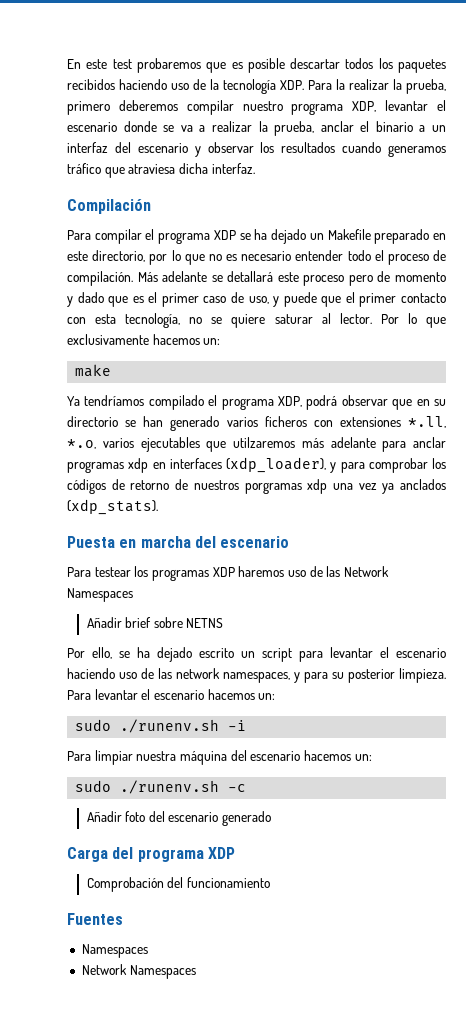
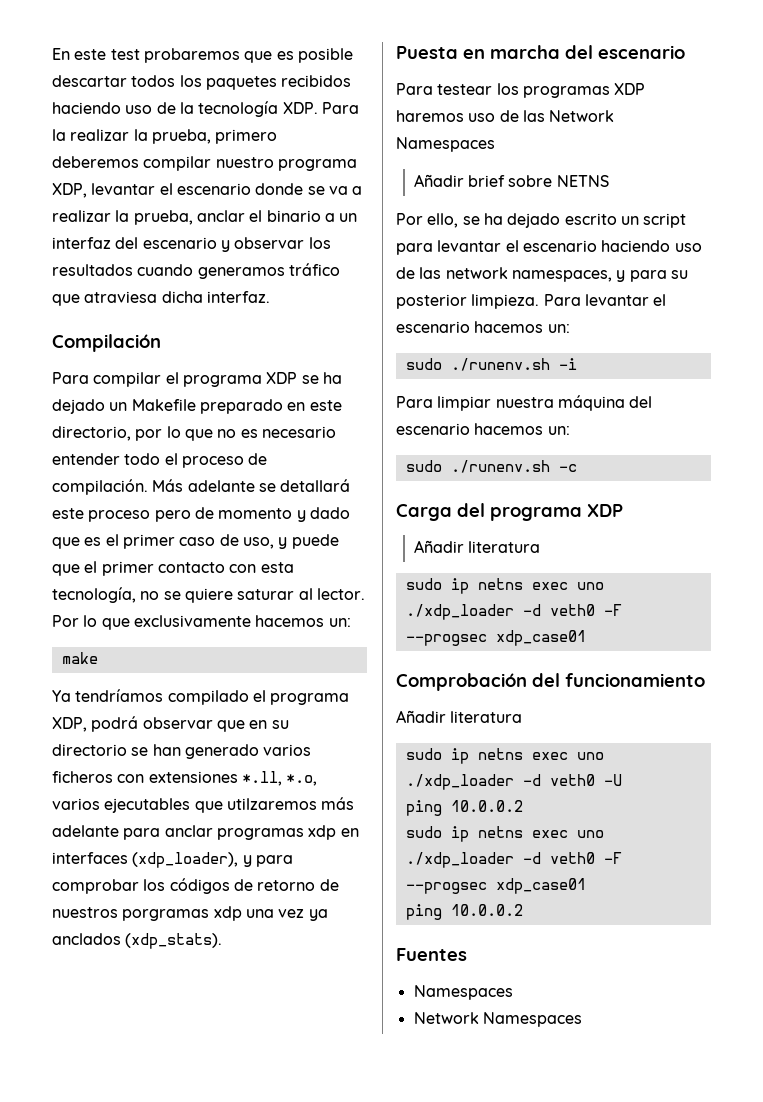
- Añadir foto del escenario generado
  Carga del programa XDP
+ Añadir literatura
+ sudo ip netns exec uno ./xdp_loader -d veth0 -F --progsec xdp_case01
  Comprobación del funcionamiento
+ Añadir literatura
+ sudo ip netns exec uno ./xdp_loader -d veth0 -U
+ ping 10.0.0.2
+ sudo ip netns exec uno ./xdp_loader -d veth0 -F --progsec xdp_case01
+ ping 10.0.0.2

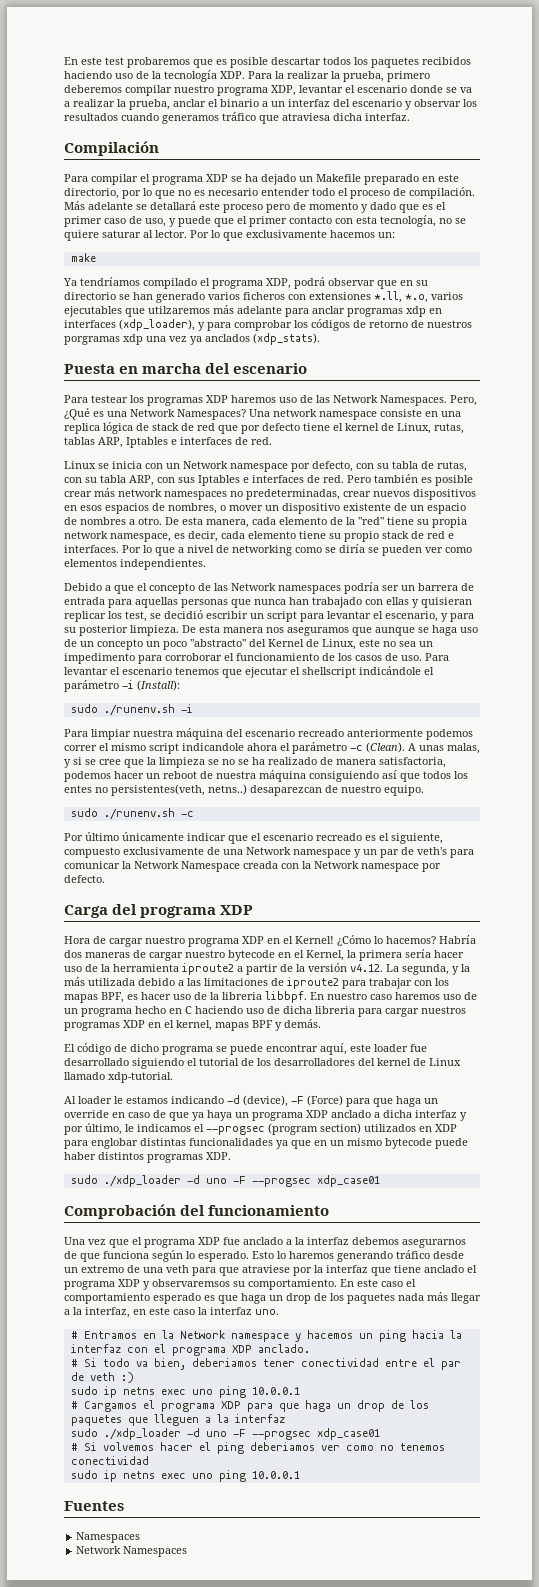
- Para testear los programas XDP haremos uso de las Network Namespaces
- Añadir brief sobre NETNS
- Por ello, se ha dejado escrito un script para levantar el escenario haciendo uso de las network namespaces, y para su posterior limpieza.
+ Para testear los programas XDP haremos uso de las Network Namespaces. Pero, ¿Qué es una Network Namespaces? Una network namespace consiste en una replica lógica de stack de red que por defecto tiene el kernel de Linux, rutas, tablas ARP, Iptables e interfaces de red.
+ Linux se inicia con un Network namespace por defecto, con su tabla de rutas, con su tabla ARP, con sus Iptables e interfaces de red. Pero también es posible crear más network namespaces no predeterminadas, crear nuevos dispositivos en esos espacios de nombres, o mover un dispositivo existente de un espacio de nombres a otro. De esta manera, cada elemento de la "red" tiene su propia network namespace, es decir, cada elemento tiene su propio stack de red e interfaces. Por lo que a nivel de networking como se diría se pueden ver como elementos independientes.
+ Debido a que el concepto de las Network namespaces podría ser un barrera de entrada para aquellas personas que nunca han trabajado con ellas y quisieran replicar los test, se decidió escribir un script para levantar el escenario, y para su posterior limpieza.
- Para levantar el escenario hacemos un:
+ De esta manera nos aseguramos que aunque se haga uso de un concepto un poco "abstracto" del Kernel de Linux, este no sea un impedimento para corroborar el funcionamiento de los casos de uso. Para levantar el escenario tenemos que ejecutar el shellscript indicándole el parámetro -i (Install):
- Para limpiar nuestra máquina del escenario hacemos un:
+ Para limpiar nuestra máquina del escenario recreado anteriormente podemos correr el mismo script indicandole ahora el parámetro -c (Clean). A unas malas, y si se cree que la limpieza se no se ha realizado de manera satisfactoria, podemos hacer un reboot de nuestra máquina consiguiendo así que todos los entes no persistentes(veth, netns..) desaparezcan de nuestro equipo.
  sudo ./runenv.sh -c
+ Por último únicamente indicar que el escenario recreado es el siguiente, compuesto exclusivamente de una Network namespace y un par de veth's para comunicar la Network Namespace creada con la Network namespace por defecto.
  Carga del programa XDP
- Añadir literatura
- sudo ip netns exec uno ./xdp_loader -d veth0 -F --progsec xdp_case01
+ Hora de cargar nuestro programa XDP en el Kernel! ¿Cómo lo hacemos? Habría dos maneras de cargar nuestro bytecode en el Kernel, la primera sería hacer uso de la herramienta iproute2 a partir de la versión v4.12. La segunda, y la más utilizada debido a las limitaciones de iproute2 para trabajar con los mapas BPF, es hacer uso de la libreria libbpf. En nuestro caso haremos uso de un programa hecho en C haciendo uso de dicha libreria para cargar nuestros programas XDP en el kernel, mapas BPF y demás.
+ El código de dicho programa se puede encontrar aquí, este loader fue desarrollado siguiendo el tutorial de los desarrolladores del kernel de Linux llamado xdp-tutorial.
+ Al loader le estamos indicando -d (device), -F (Force) para que haga un override en caso de que ya haya un programa XDP anclado a dicha interfaz y por último, le indicamos el --progsec (program section) utilizados en XDP para englobar distintas funcionalidades ya que en un mismo bytecode puede haber distintos programas XDP.
+ sudo ./xdp_loader -d uno -F --progsec xdp_case01
  Comprobación del funcionamiento
- Añadir literatura
- sudo ip netns exec uno ./xdp_loader -d veth0 -U
- ping 10.0.0.2
- sudo ip netns exec uno ./xdp_loader -d veth0 -F --progsec xdp_case01
- ping 10.0.0.2
+ Una vez que el programa XDP fue anclado a la interfaz debemos asegurarnos de que funciona según lo esperado. Esto lo haremos generando tráfico desde un extremo de una veth para que atraviese por la interfaz que tiene anclado el programa XDP y observaremsos su comportamiento. En este caso el comportamiento esperado es que haga un drop de los paquetes nada más llegar a la interfaz, en este caso la interfaz uno.
+ # Entramos en la Network namespace y hacemos un ping hacia la interfaz con el programa XDP anclado.
+ # Si todo va bien, deberiamos tener conectividad entre el par de veth :)
+ sudo ip netns exec uno ping 10.0.0.1
+ # Cargamos el programa XDP para que haga un drop de los paquetes que lleguen a la interfaz
+ sudo ./xdp_loader -d uno -F --progsec xdp_case01
+ # Si volvemos hacer el ping deberiamos ver como no tenemos conectividad
+ sudo ip netns exec uno ping 10.0.0.1

